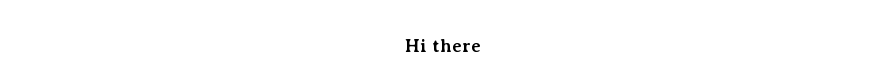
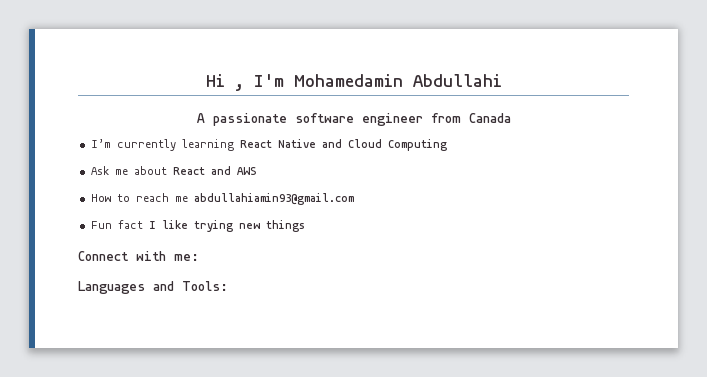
- Hi there
+ Hi , I'm Mohamedamin Abdullahi
+ A passionate software engineer from Canada
+ I’m currently learning React Native and Cloud Computing
+ Ask me about React and AWS
+ How to reach me abdullahiamin93@gmail.com
+ Fun fact I like trying new things
+ Connect with me:
+ Languages and Tools:

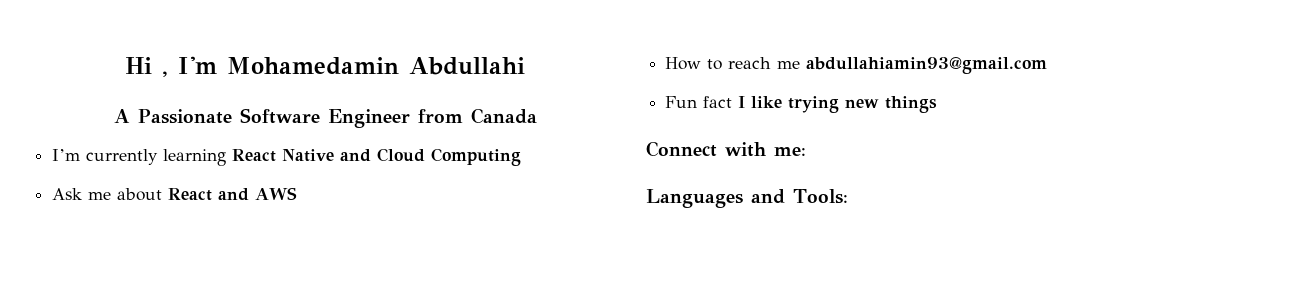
- A passionate software engineer from Canada
+ A Passionate Software Engineer from Canada

